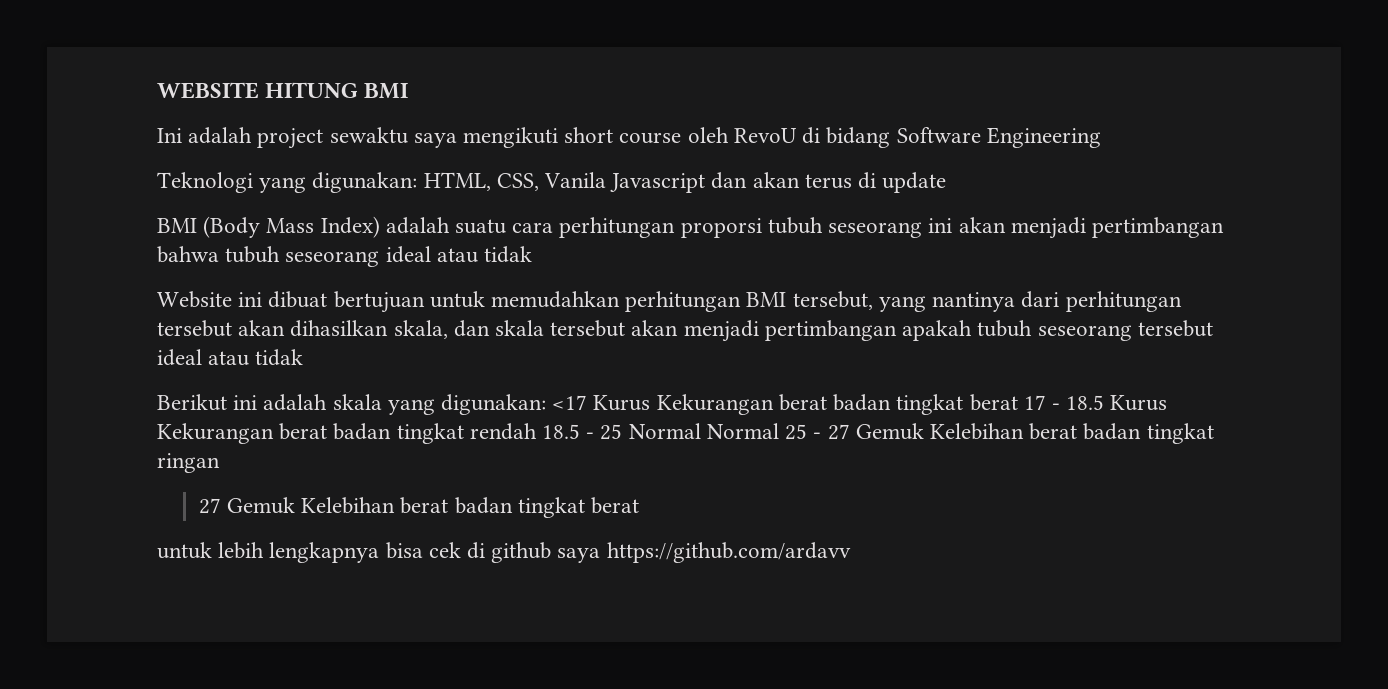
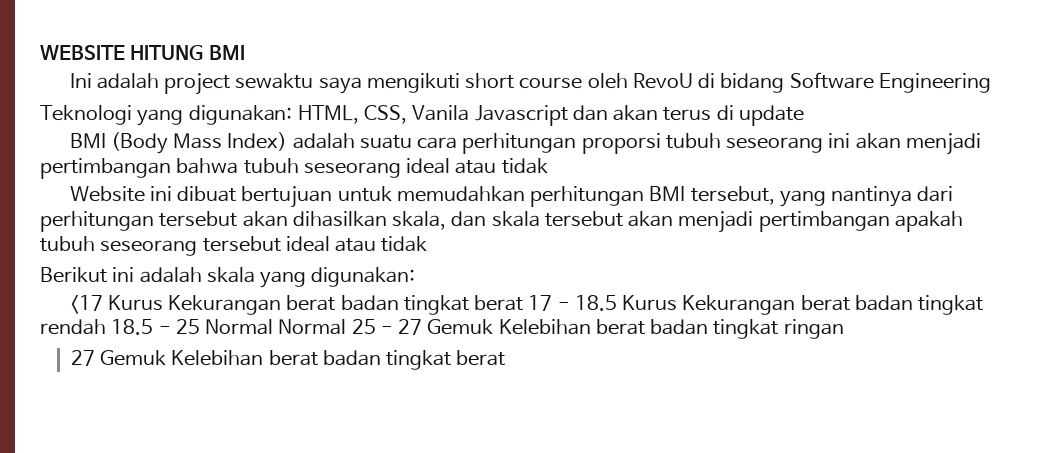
- Berikut ini adalah skala yang digunakan: <17 Kurus Kekurangan berat badan tingkat berat 17 - 18.5 Kurus Kekurangan berat badan tingkat rendah 18.5 - 25 Normal Normal 25 - 27 Gemuk Kelebihan berat badan tingkat ringan
+ Berikut ini adalah skala yang digunakan:
+ <17 Kurus Kekurangan berat badan tingkat berat 17 - 18.5 Kurus Kekurangan berat badan tingkat rendah 18.5 - 25 Normal Normal 25 - 27 Gemuk Kelebihan berat badan tingkat ringan
- untuk lebih lengkapnya bisa cek di github saya https://github.com/ardavv

